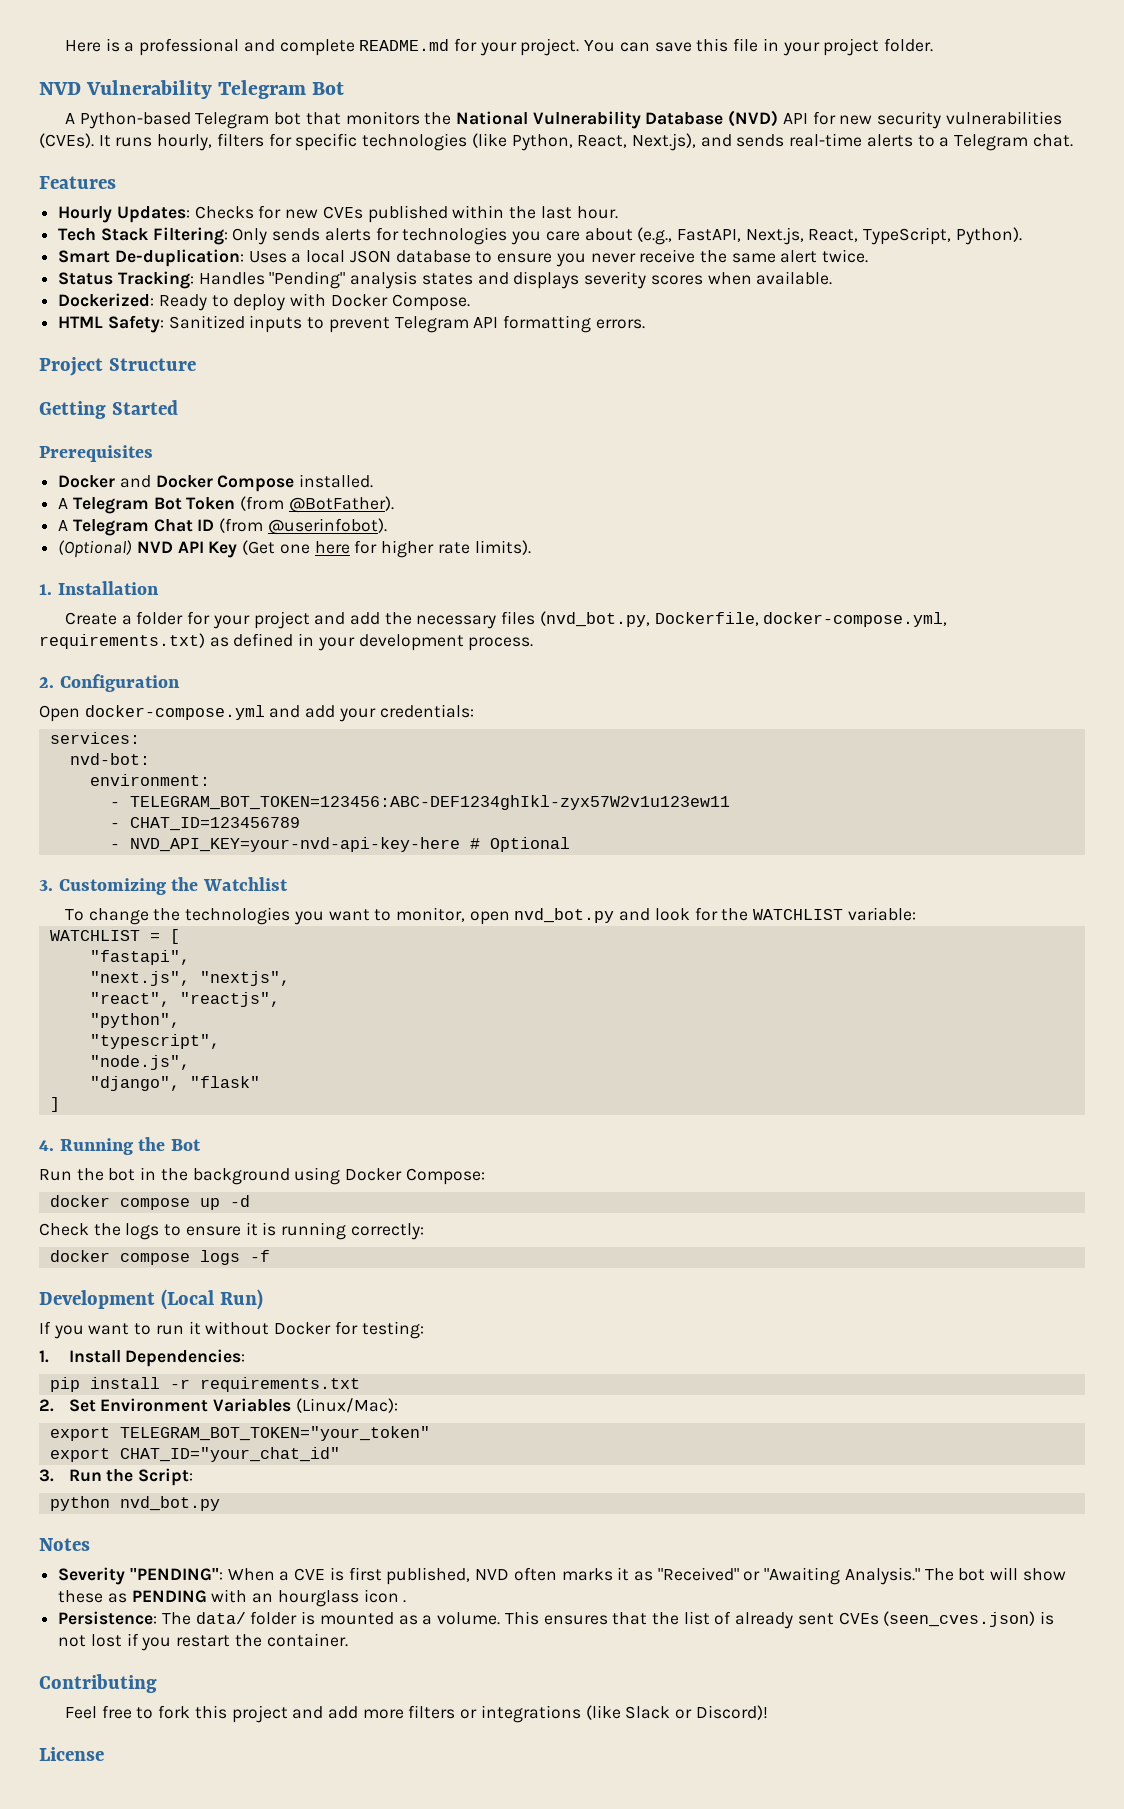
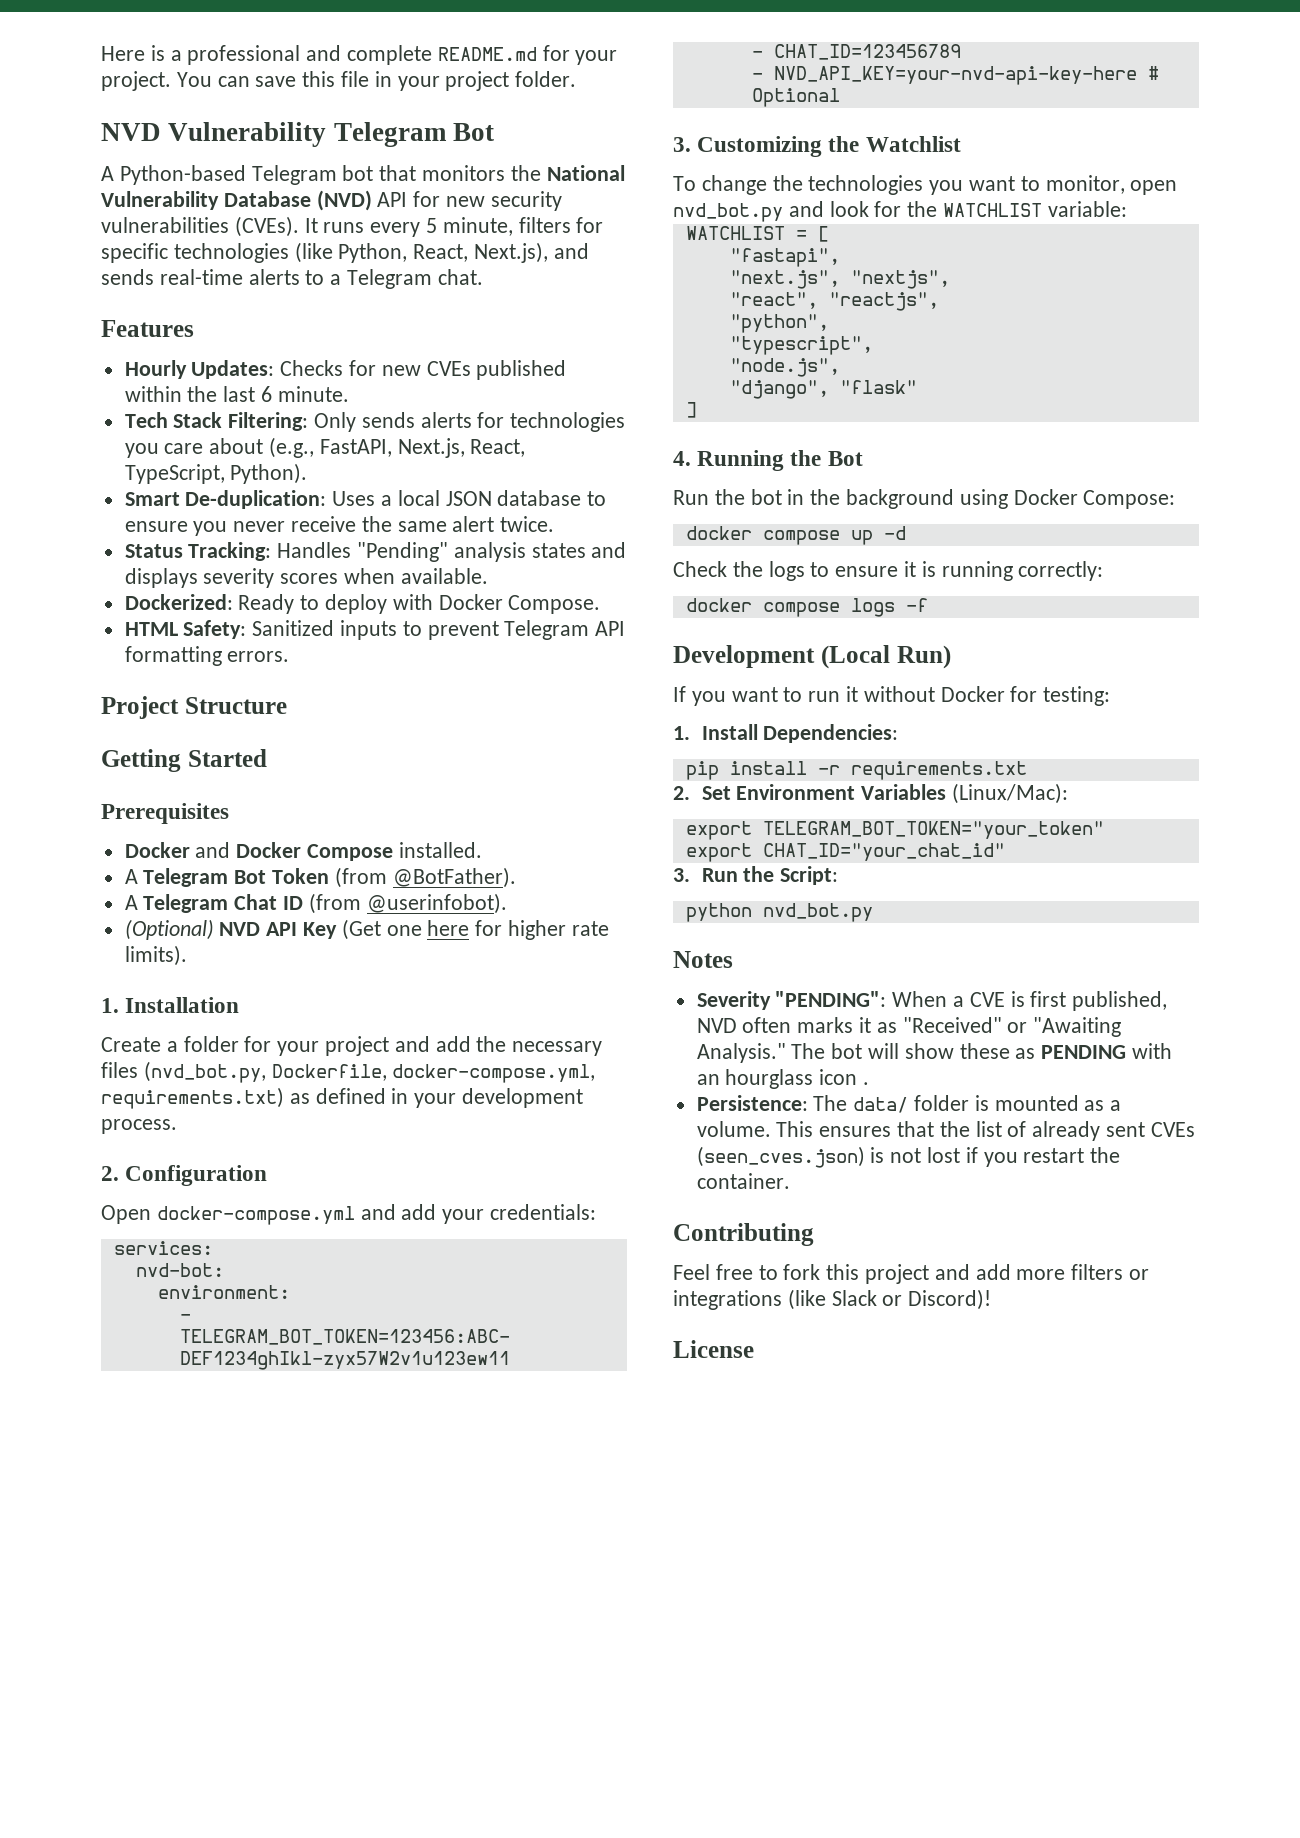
- It runs hourly, filters for specific technologies (like Python, React, Next.js), and sends real-time alerts to a Telegram chat.
+ It runs every 5 minute, filters for specific technologies (like Python, React, Next.js), and sends real-time alerts to a Telegram chat.
- Hourly Updates: Checks for new CVEs published within the last hour.
+ Hourly Updates: Checks for new CVEs published within the last 6 minute.

